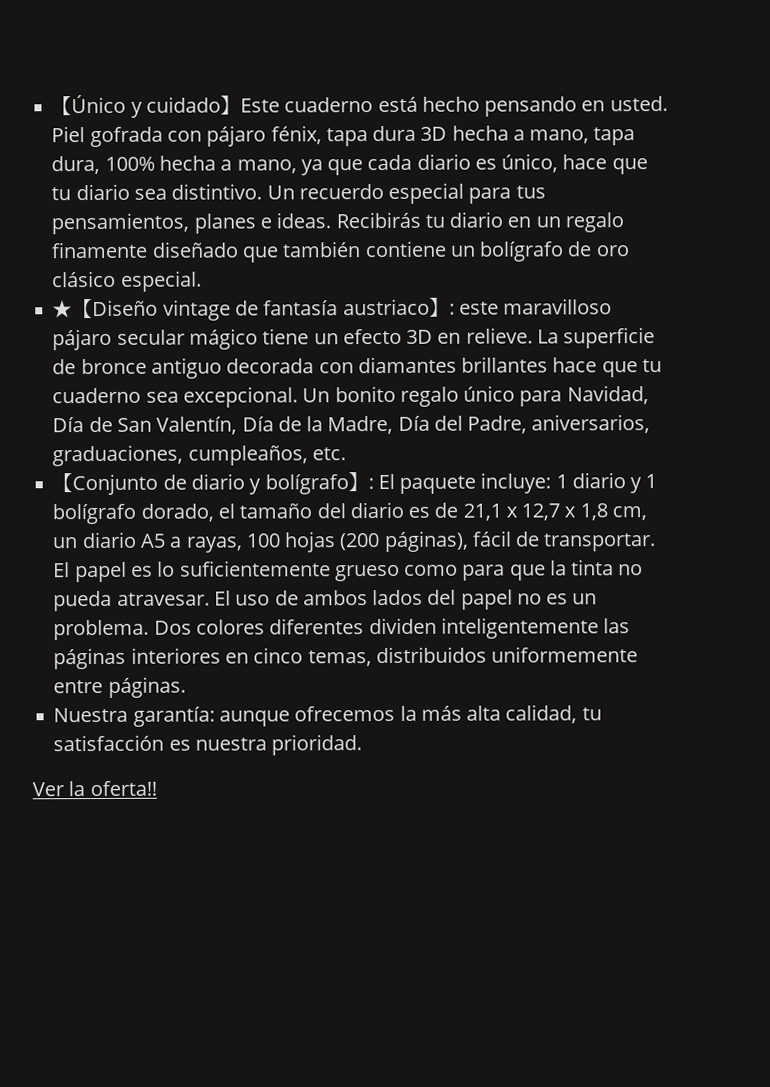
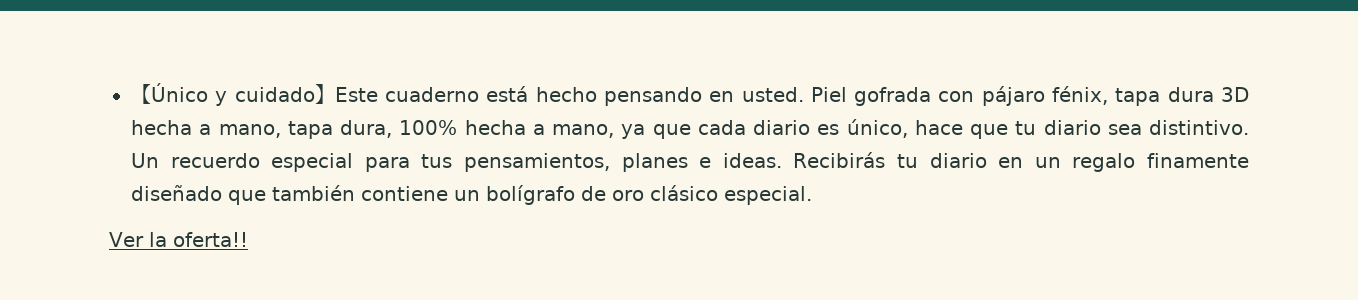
- ★【Diseño vintage de fantasía austriaco】: este maravilloso pájaro secular mágico tiene un efecto 3D en relieve. La superficie de bronce antiguo decorada con diamantes brillantes hace que tu cuaderno sea excepcional. Un bonito regalo único para Navidad, Día de San Valentín, Día de la Madre, Día del Padre, aniversarios, graduaciones, cumpleaños, etc.
- 【Conjunto de diario y bolígrafo】: El paquete incluye: 1 diario y 1 bolígrafo dorado, el tamaño del diario es de 21,1 x 12,7 x 1,8 cm, un diario A5 a rayas, 100 hojas (200 páginas), fácil de transportar. El papel es lo suficientemente grueso como para que la tinta no pueda atravesar. El uso de ambos lados del papel no es un problema. Dos colores diferentes dividen inteligentemente las páginas interiores en cinco temas, distribuidos uniformemente entre páginas.
- Nuestra garantía: aunque ofrecemos la más alta calidad, tu satisfacción es nuestra prioridad.

